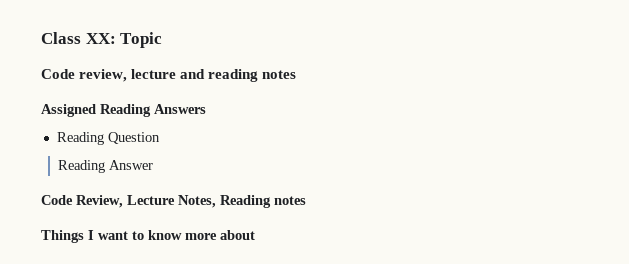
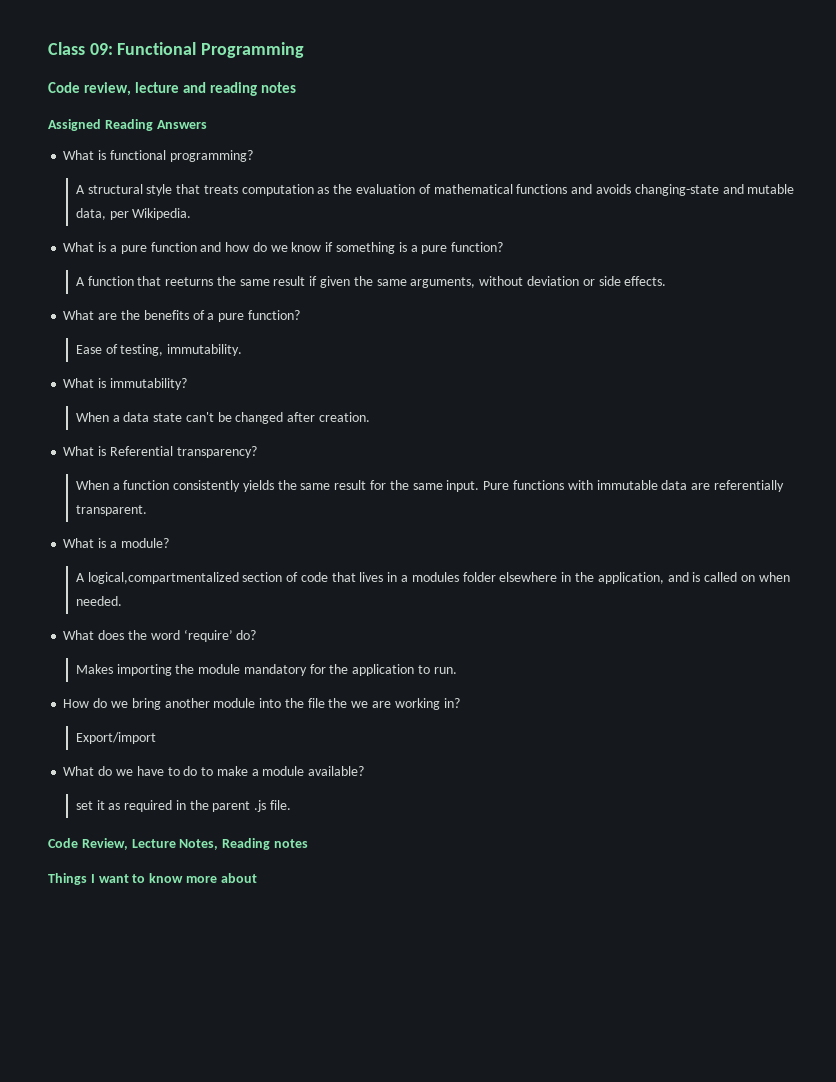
- Class XX: Topic
+ Class 09: Functional Programming
- Reading Question
- Reading Answer
+ What is functional programming?
+ A structural style that treats computation as the evaluation of mathematical functions and avoids changing-state and mutable data, per Wikipedia.
+ What is a pure function and how do we know if something is a pure function?
+ A function that reeturns the same result if given the same arguments, without deviation or side effects.
+ What are the benefits of a pure function?
+ Ease of testing, immutability.
+ What is immutability?
+ When a data state can't be changed after creation.
+ What is Referential transparency?
+ When a function consistently yields the same result for the same input. Pure functions with immutable data are referentially transparent.
+ What is a module?
+ A logical,compartmentalized section of code that lives in a modules folder elsewhere in the application, and is called on when needed.
+ What does the word ‘require’ do?
+ Makes importing the module mandatory for the application to run.
+ How do we bring another module into the file the we are working in?
+ Export/import
+ What do we have to do to make a module available?
+ set it as required in the parent .js file.

